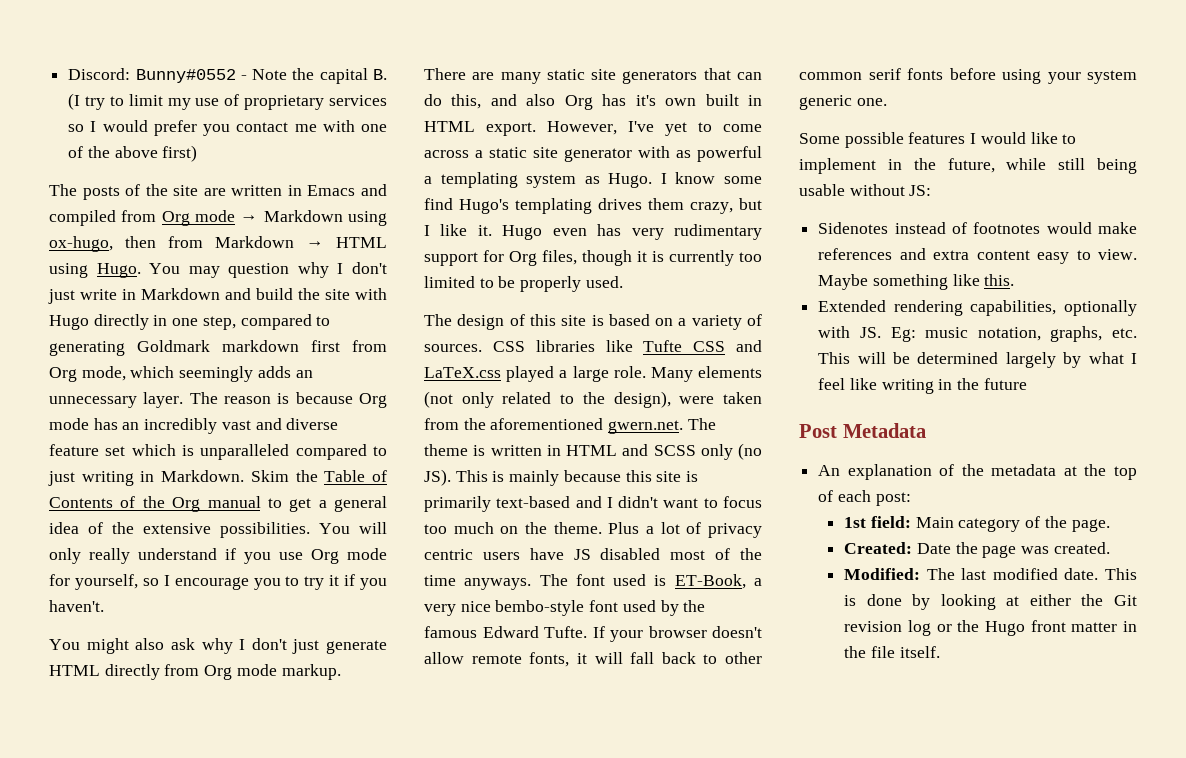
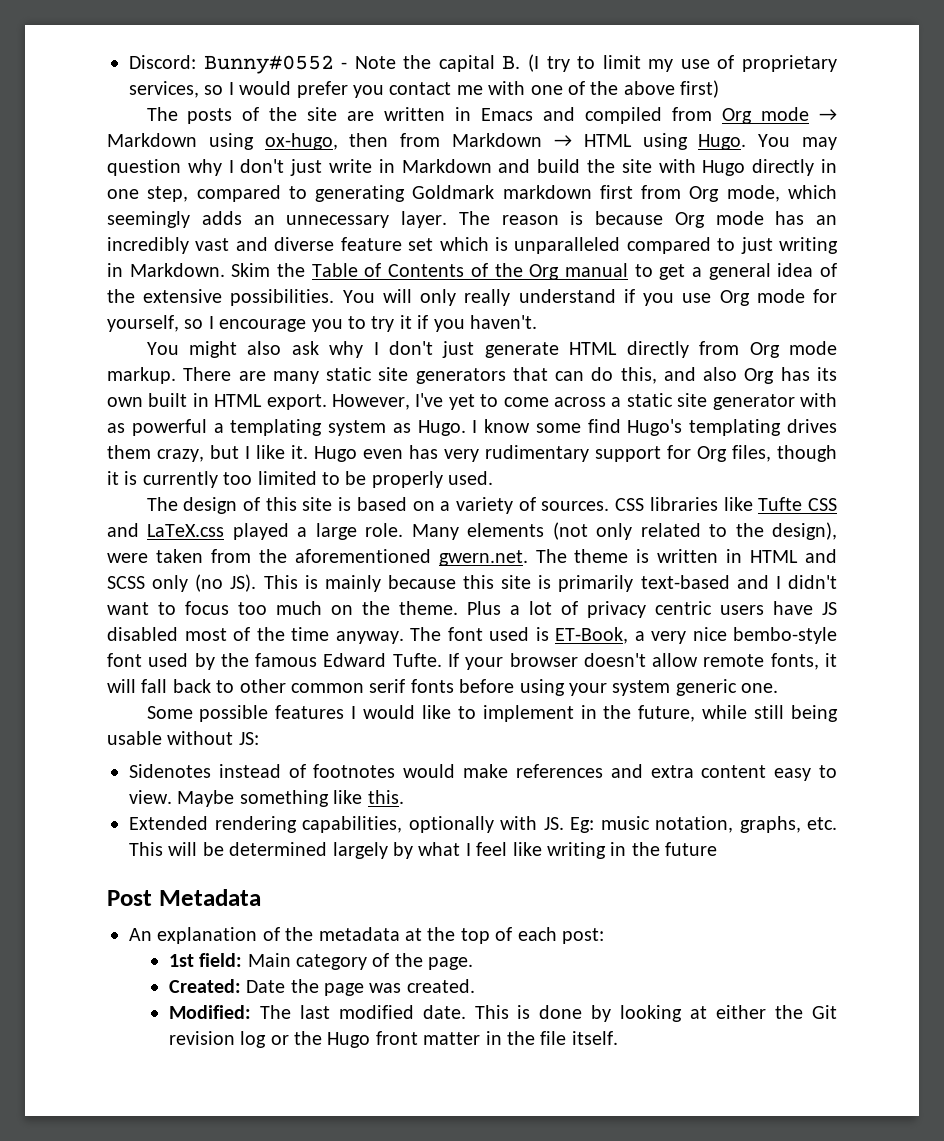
- Discord: Bunny#0552 - Note the capital B. (I try to limit my use of proprietary services so I would prefer you contact me with one of the above first)
+ Discord: Bunny#0552 - Note the capital B. (I try to limit my use of proprietary services, so I would prefer you contact me with one of the above first)
- There are many static site generators that can do this, and also Org has it's own built in HTML export.
+ There are many static site generators that can do this, and also Org has its own built in HTML export.
- Plus a lot of privacy centric users have JS disabled most of the time anyways.
+ Plus a lot of privacy centric users have JS disabled most of the time anyway.

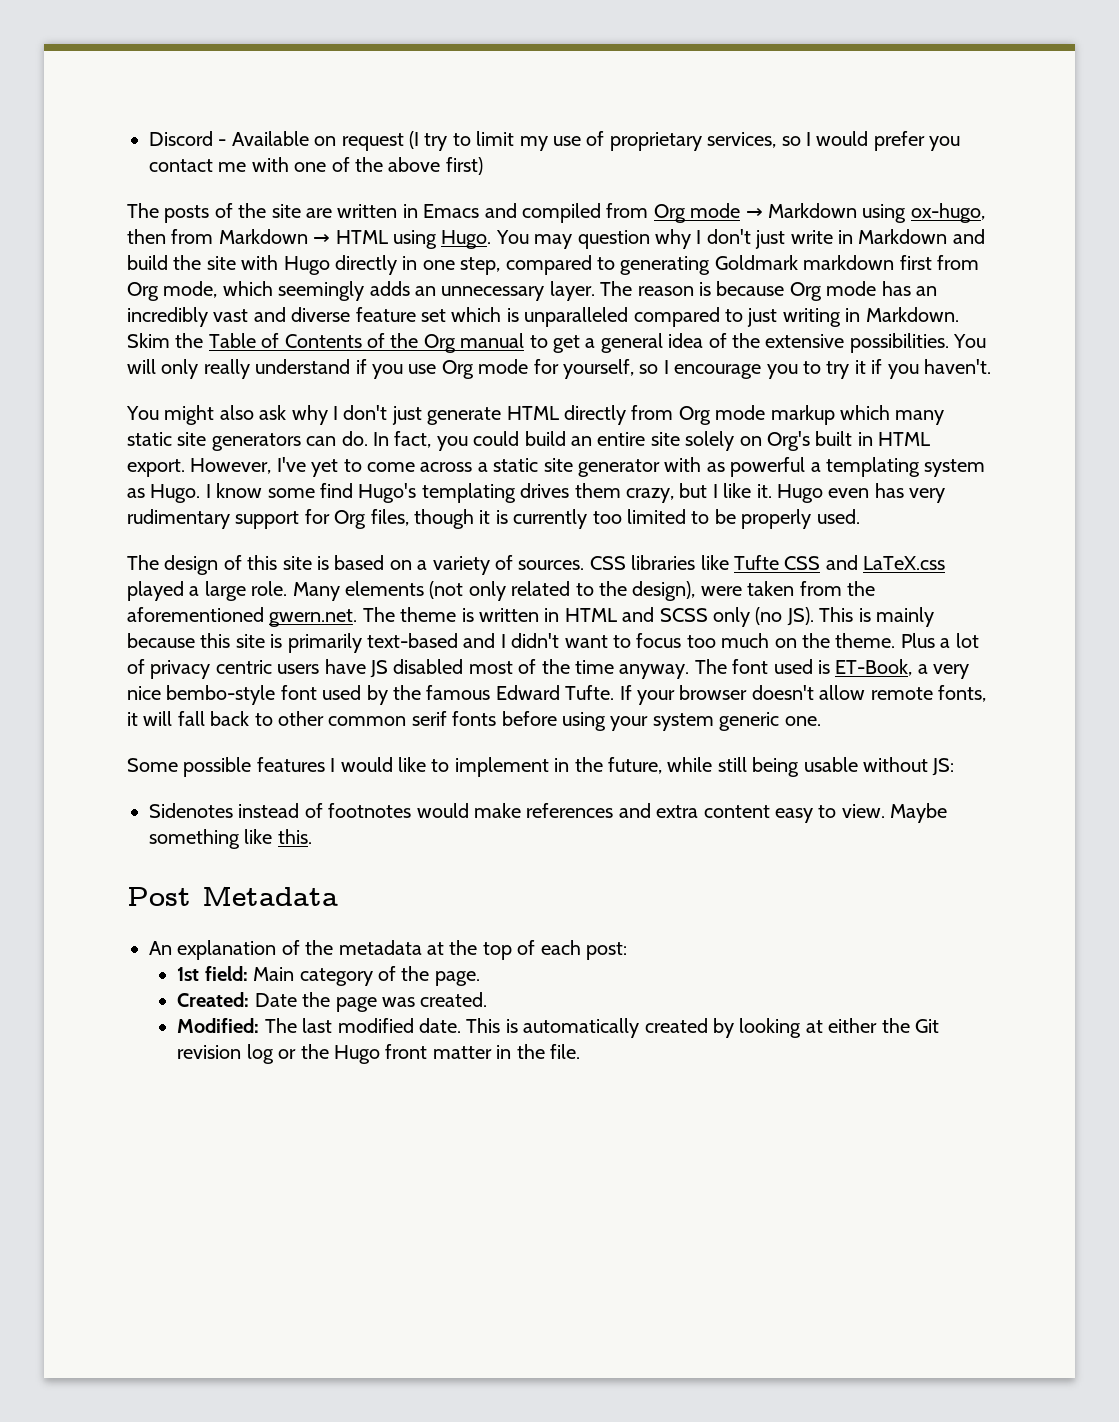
- Discord: Bunny#0552 - Note the capital B. (I try to limit my use of proprietary services, so I would prefer you contact me with one of the above first)
+ Discord - Available on request (I try to limit my use of proprietary services, so I would prefer you contact me with one of the above first)
- You might also ask why I don't just generate HTML directly from Org mode markup. There are many static site generators that can do this, and also Org has its own built in HTML export.
+ You might also ask why I don't just generate HTML directly from Org mode markup which many static site generators can do. In fact, you could build an entire site solely on Org's built in HTML export.
- Extended rendering capabilities, optionally with JS. Eg: music notation, graphs, etc. This will be determined largely by what I feel like writing in the future
- This is done by looking at either the Git revision log or the Hugo front matter in the file itself.
+ This is automatically created by looking at either the Git revision log or the Hugo front matter in the file.

